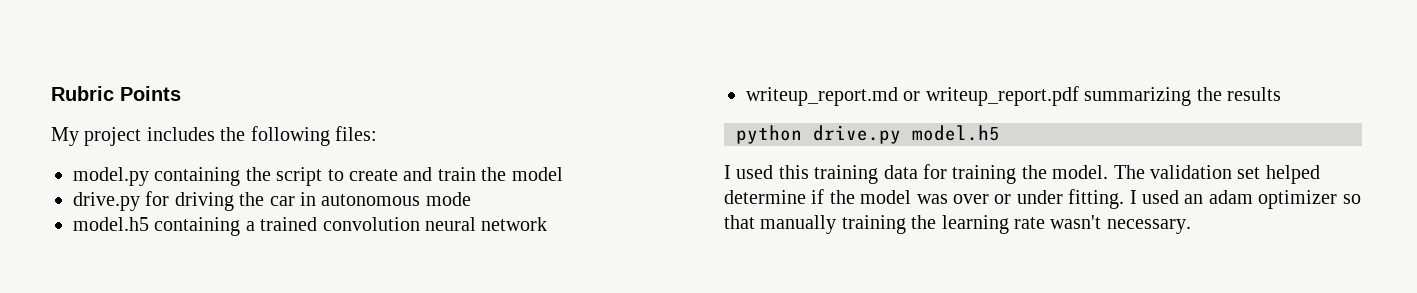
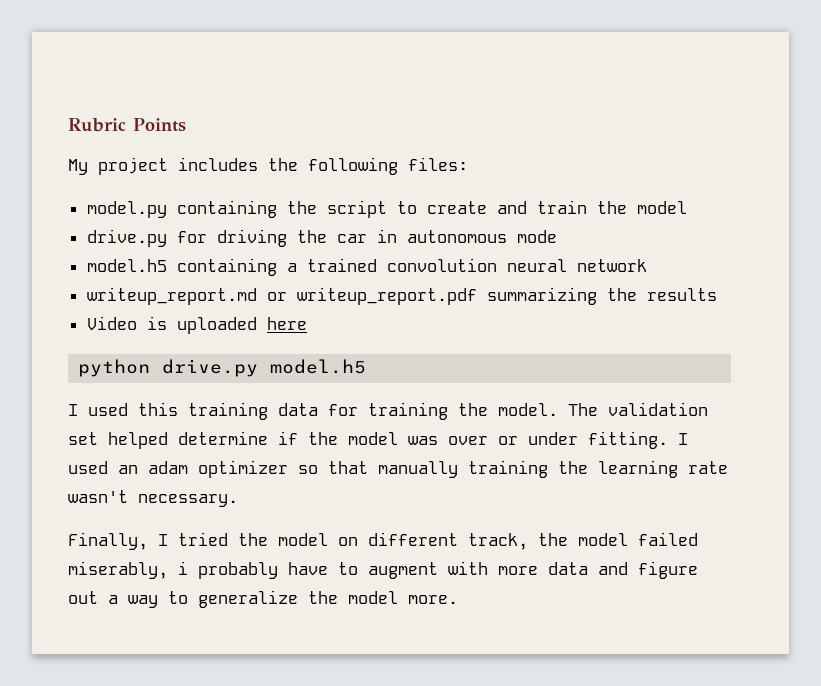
+ Video is uploaded here
+ Finally, I tried the model on different track, the model failed miserably, i probably have to augment with more data and figure out a way to generalize the model more.

